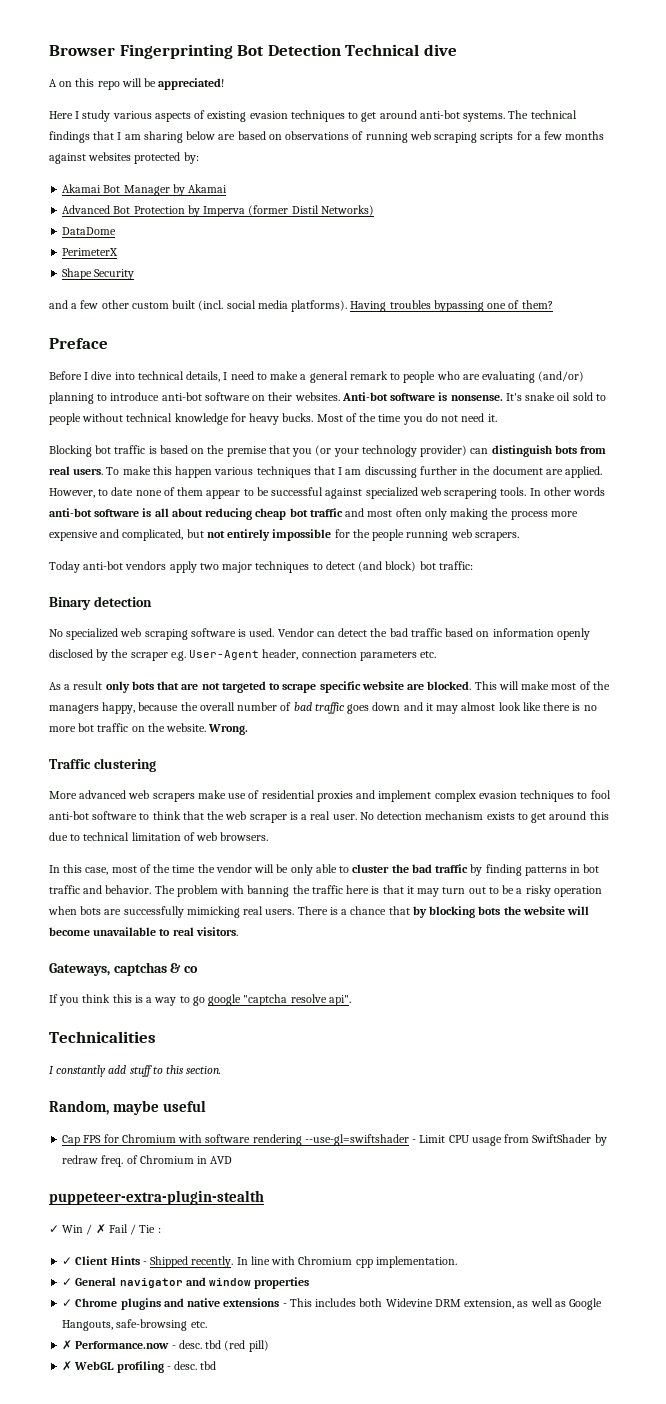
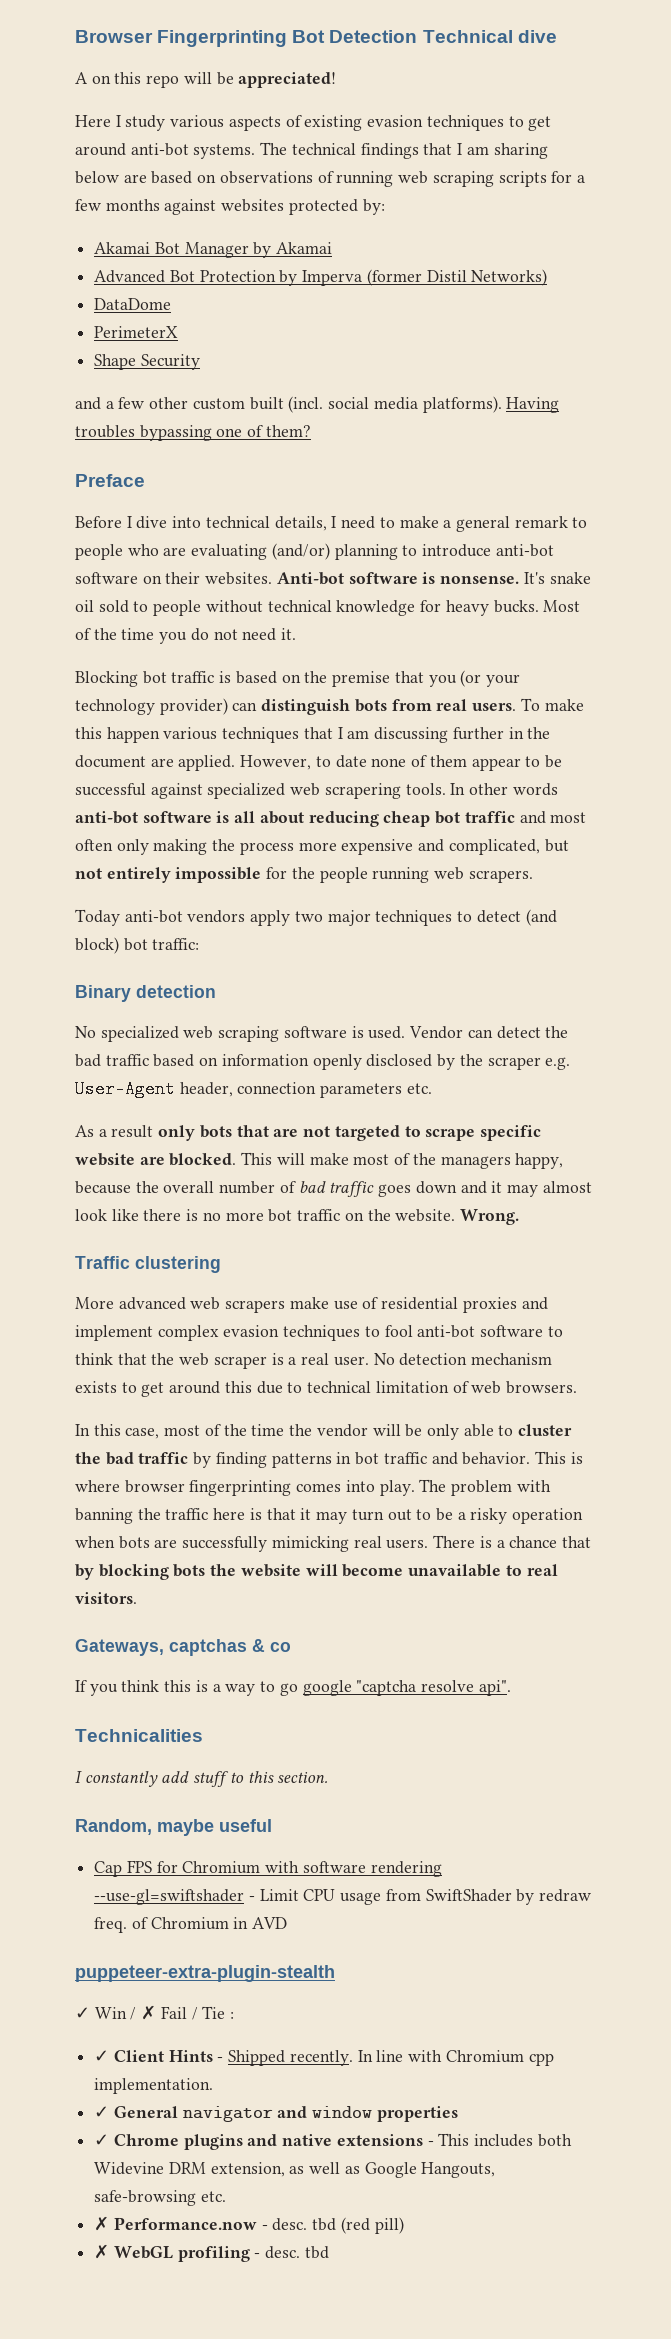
+ This is where browser fingerprinting comes into play.

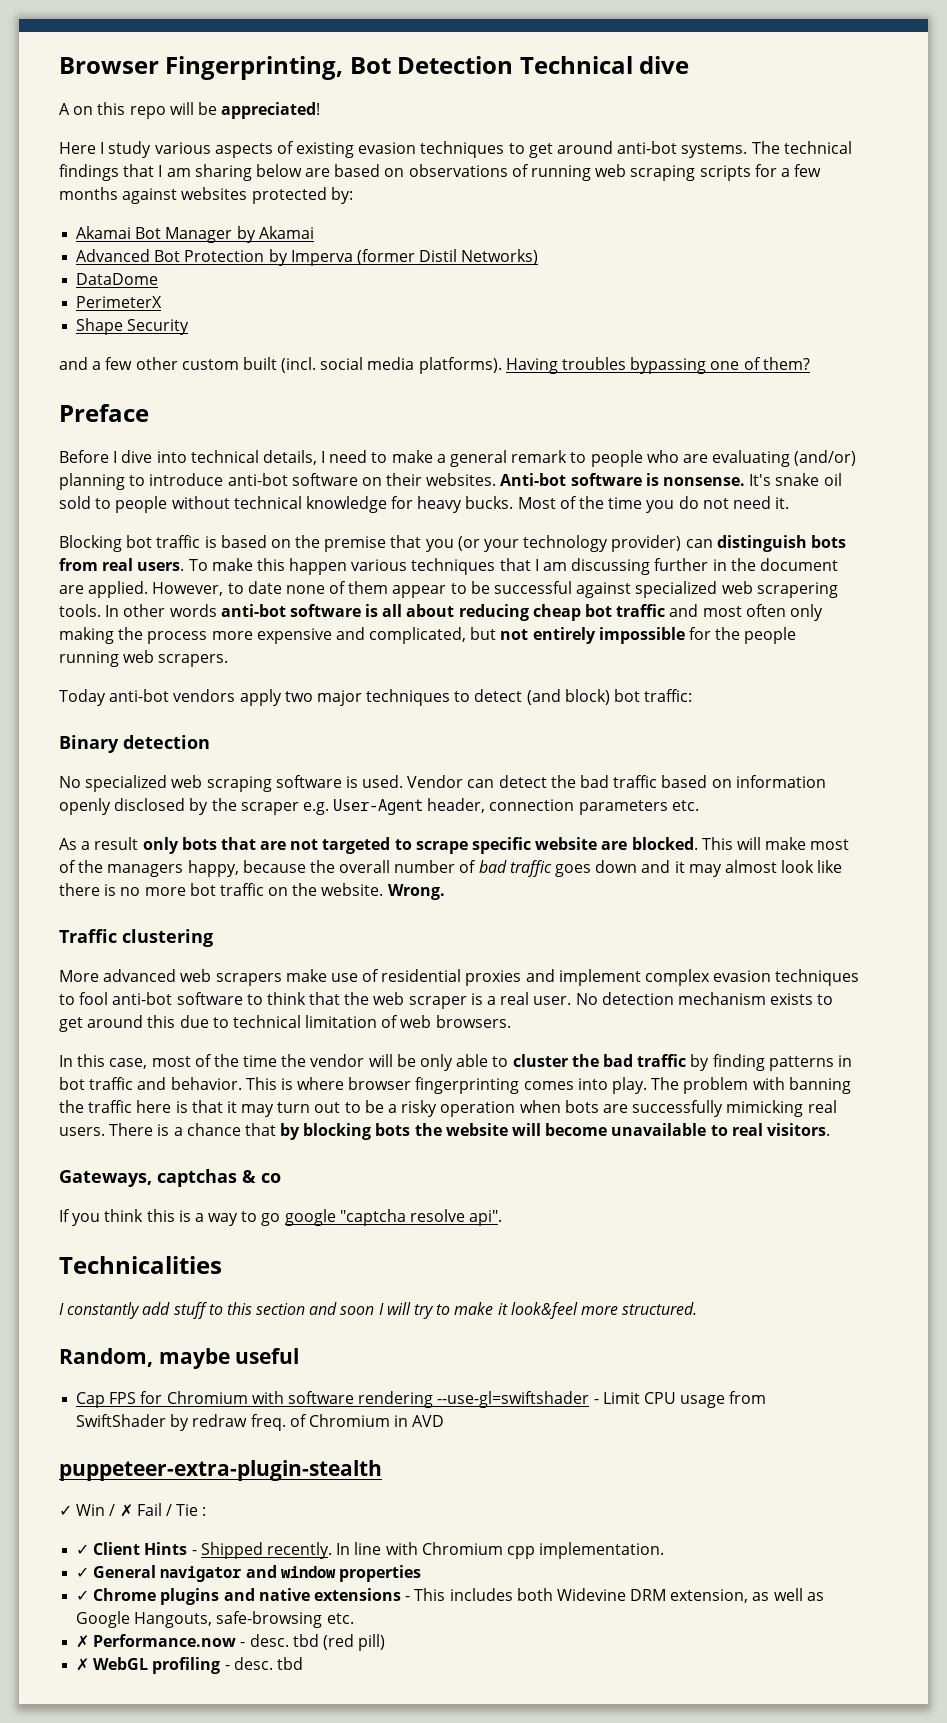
- Browser Fingerprinting Bot Detection Technical dive
+ Browser Fingerprinting, Bot Detection Technical dive
- I constantly add stuff to this section.
+ I constantly add stuff to this section and soon I will try to make it look&feel more structured.

